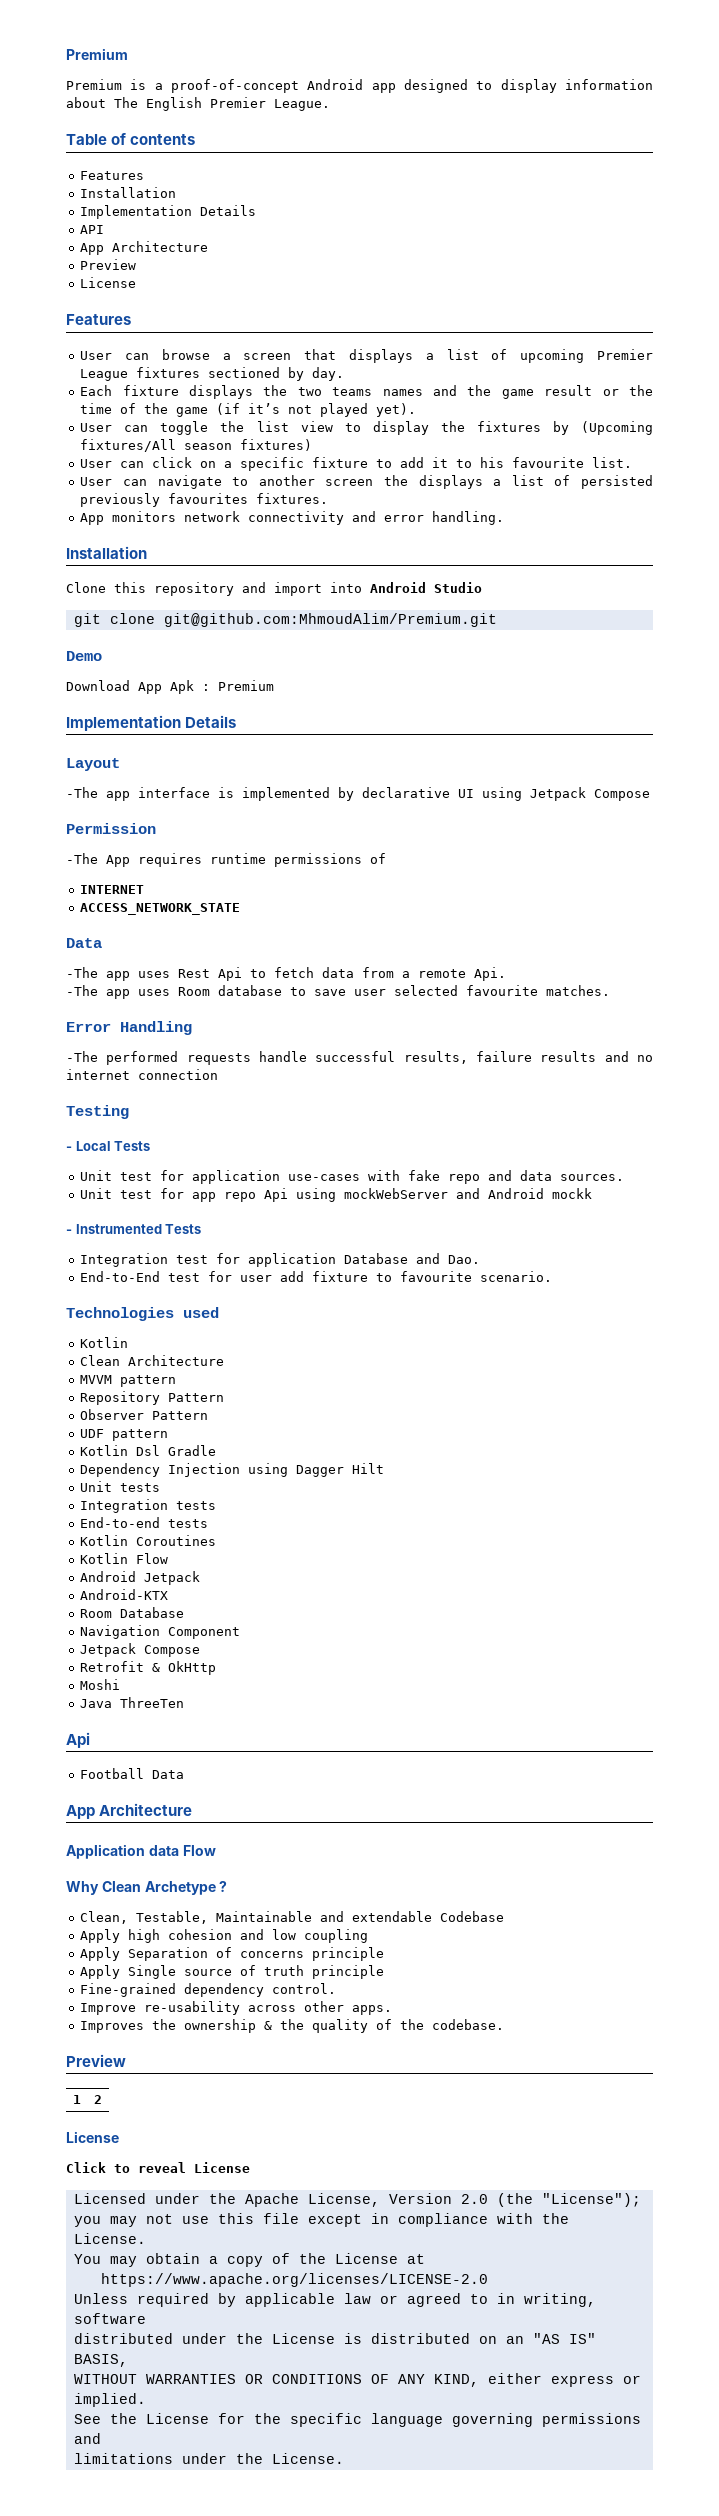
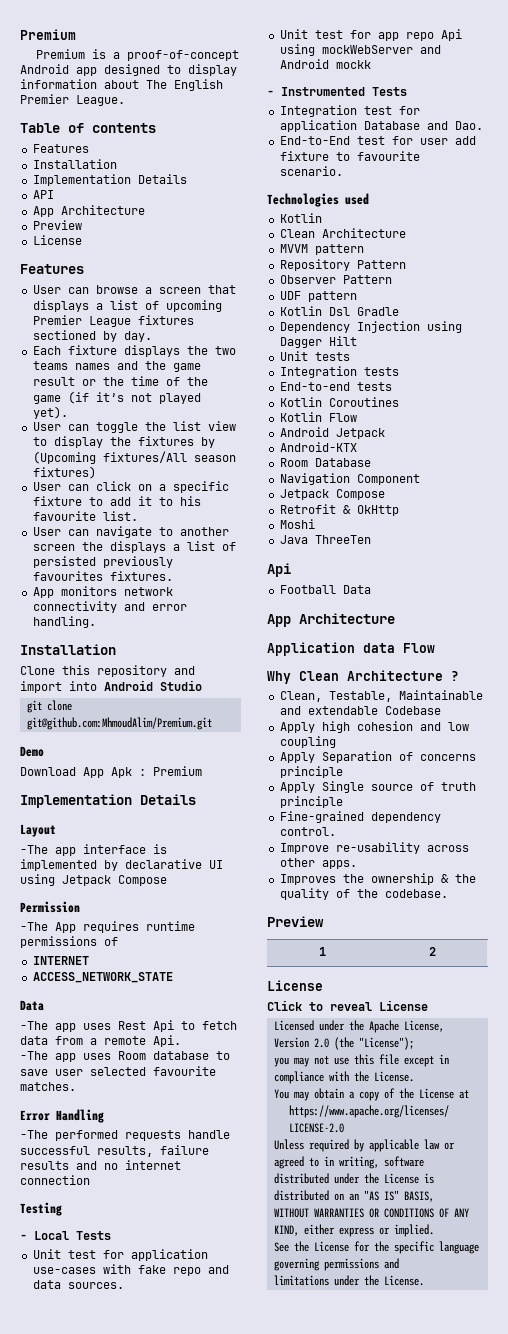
- Why Clean Archetype ?
+ Why Clean Architecture ?

